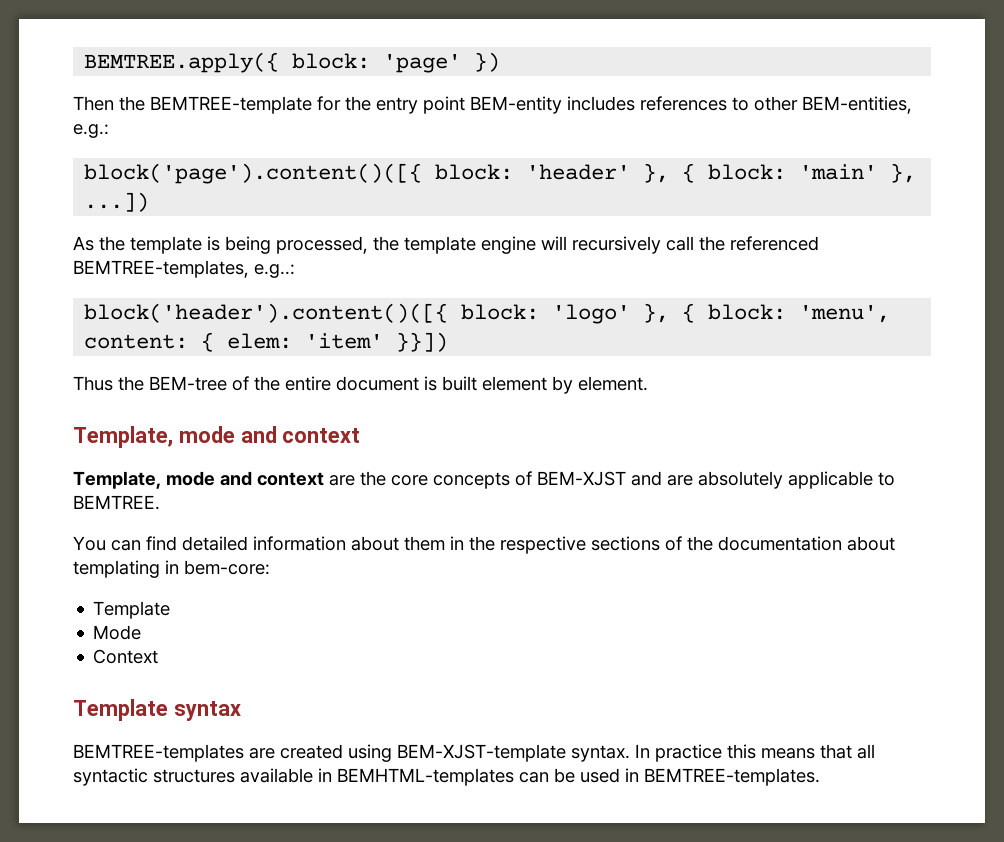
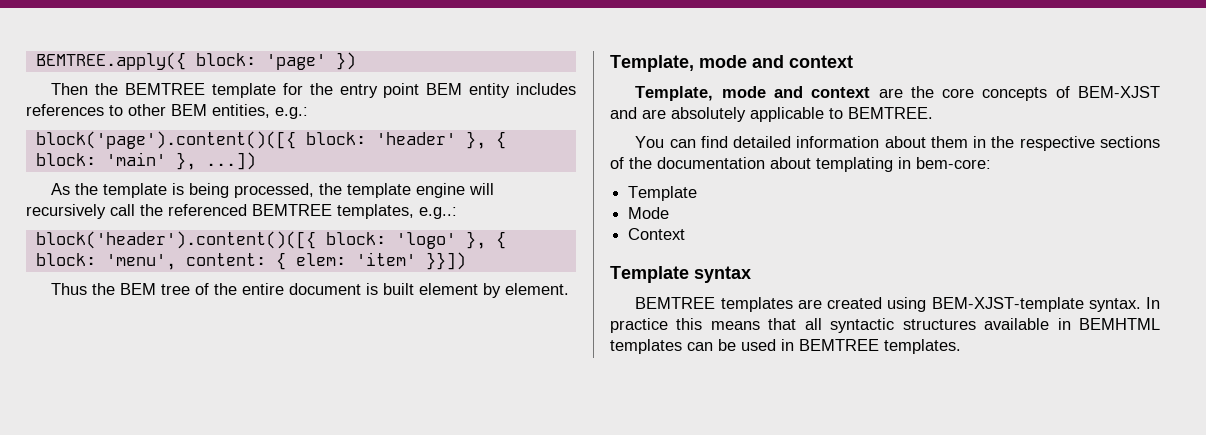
- Then the BEMTREE-template for the entry point BEM-entity includes references to other BEM-entities, e.g.:
+ Then the BEMTREE template for the entry point BEM entity includes references to other BEM entities, e.g.:
- As the template is being processed, the template engine will recursively call the referenced BEMTREE-templates, e.g..:
+ As the template is being processed, the template engine will recursively call the referenced BEMTREE templates, e.g..:
- Thus the BEM-tree of the entire document is built element by element.
+ Thus the BEM tree of the entire document is built element by element.
- BEMTREE-templates are created using BEM-XJST-template syntax.
+ BEMTREE templates are created using BEM-XJST-template syntax.
- In practice this means that all syntactic structures available in BEMHTML-templates can be used in BEMTREE-templates.
+ In practice this means that all syntactic structures available in BEMHTML templates can be used in BEMTREE templates.

